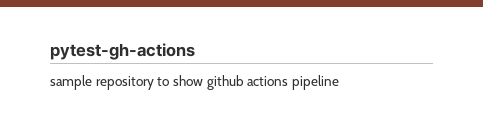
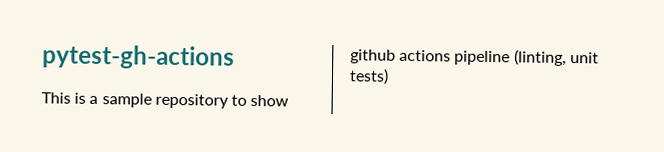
- sample repository to show github actions pipeline
+ This is a sample repository to show github actions pipeline (linting, unit tests)

